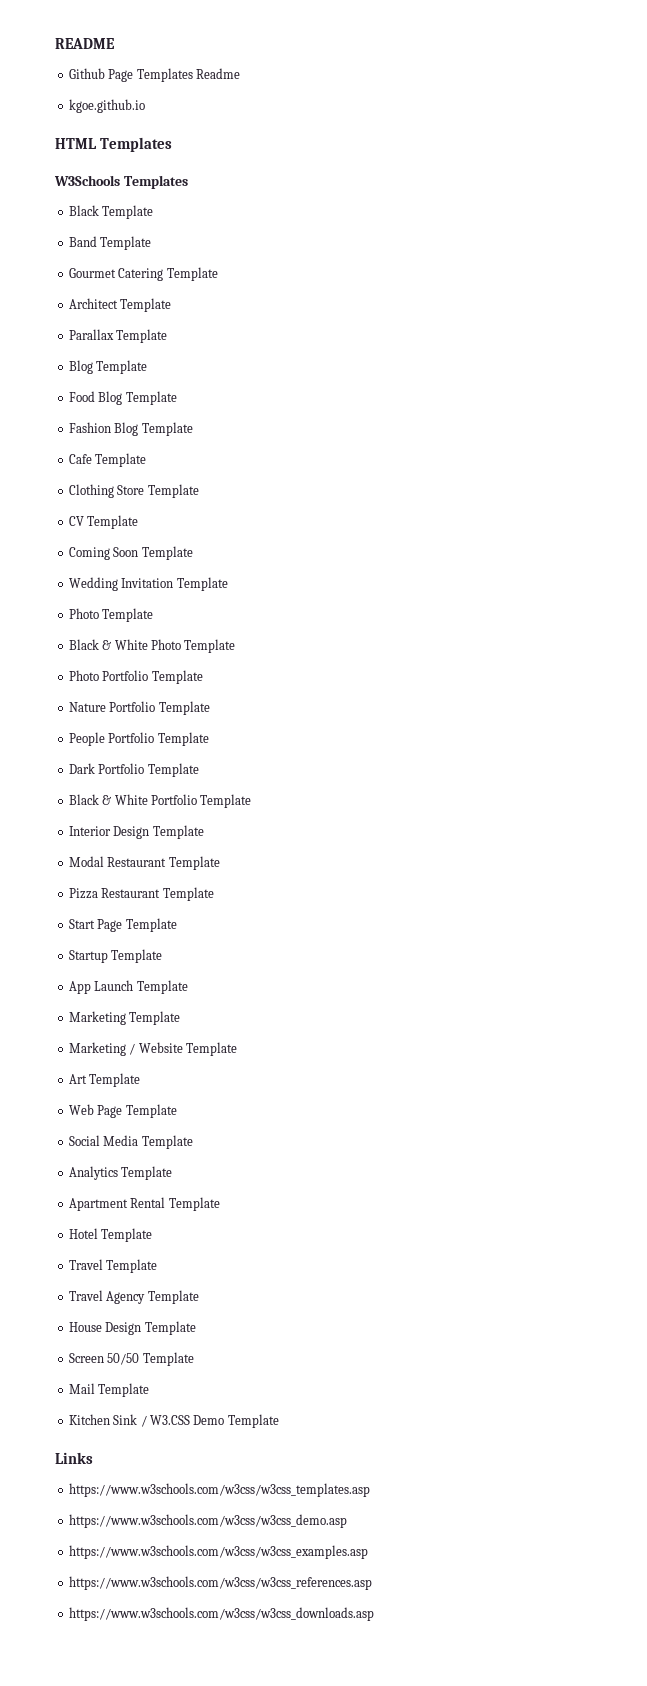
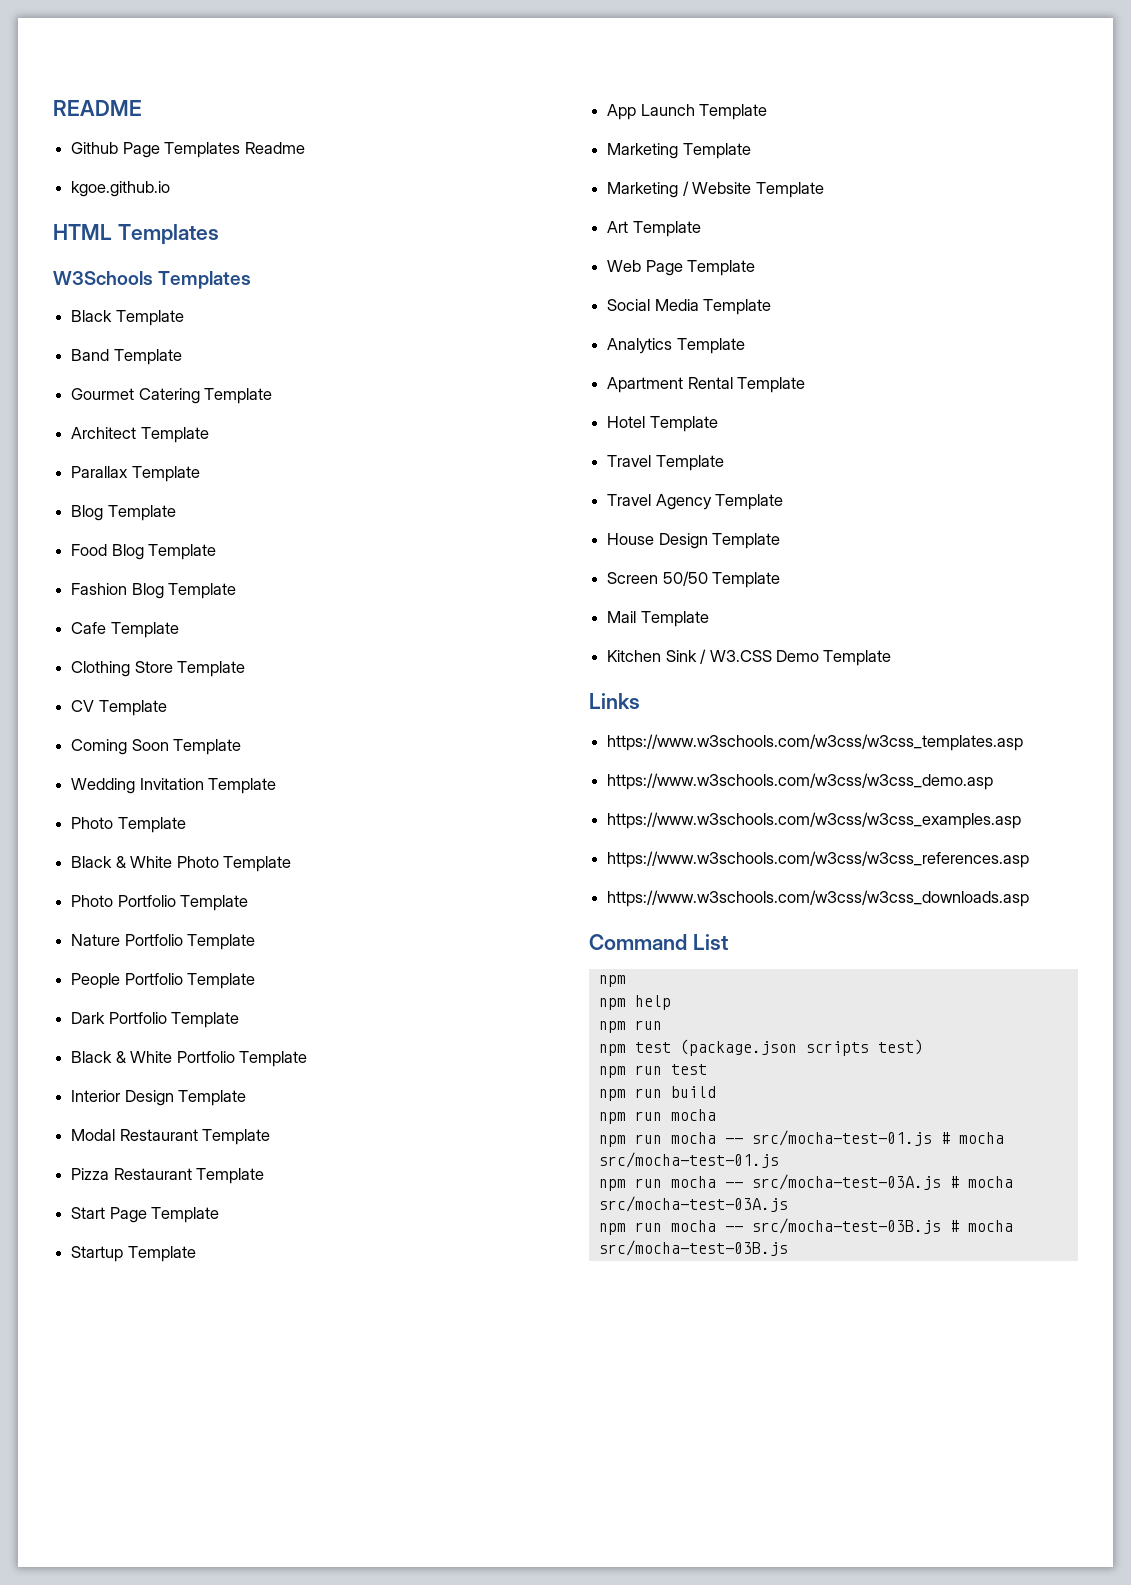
+ Command List
+ npm
+ npm help
+ npm run
+ npm test (package.json scripts test)
+ npm run test
+ npm run build
+ npm run mocha
+ npm run mocha -- src/mocha-test-01.js # mocha src/mocha-test-01.js
+ npm run mocha -- src/mocha-test-03A.js # mocha src/mocha-test-03A.js
+ npm run mocha -- src/mocha-test-03B.js # mocha src/mocha-test-03B.js

